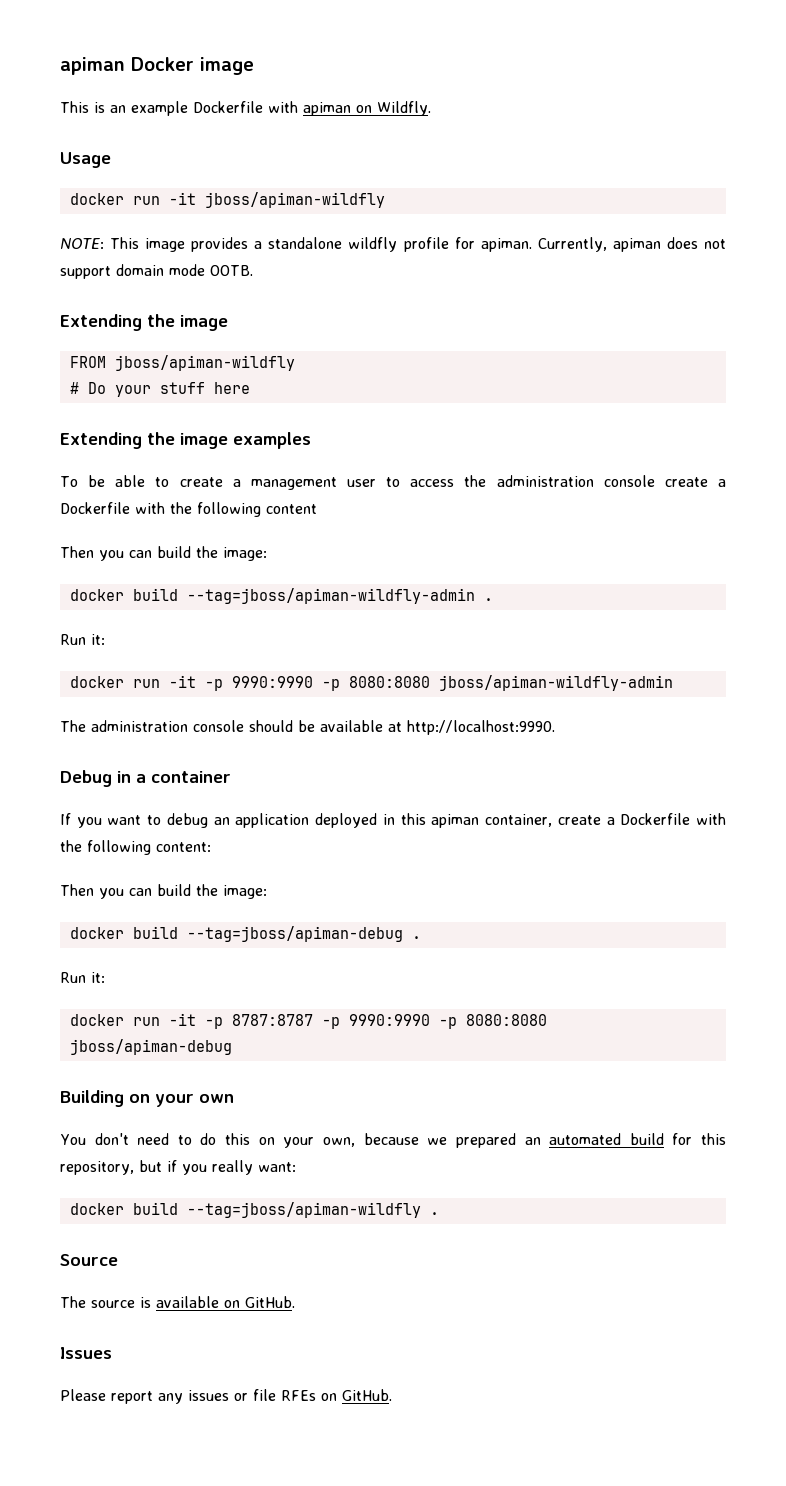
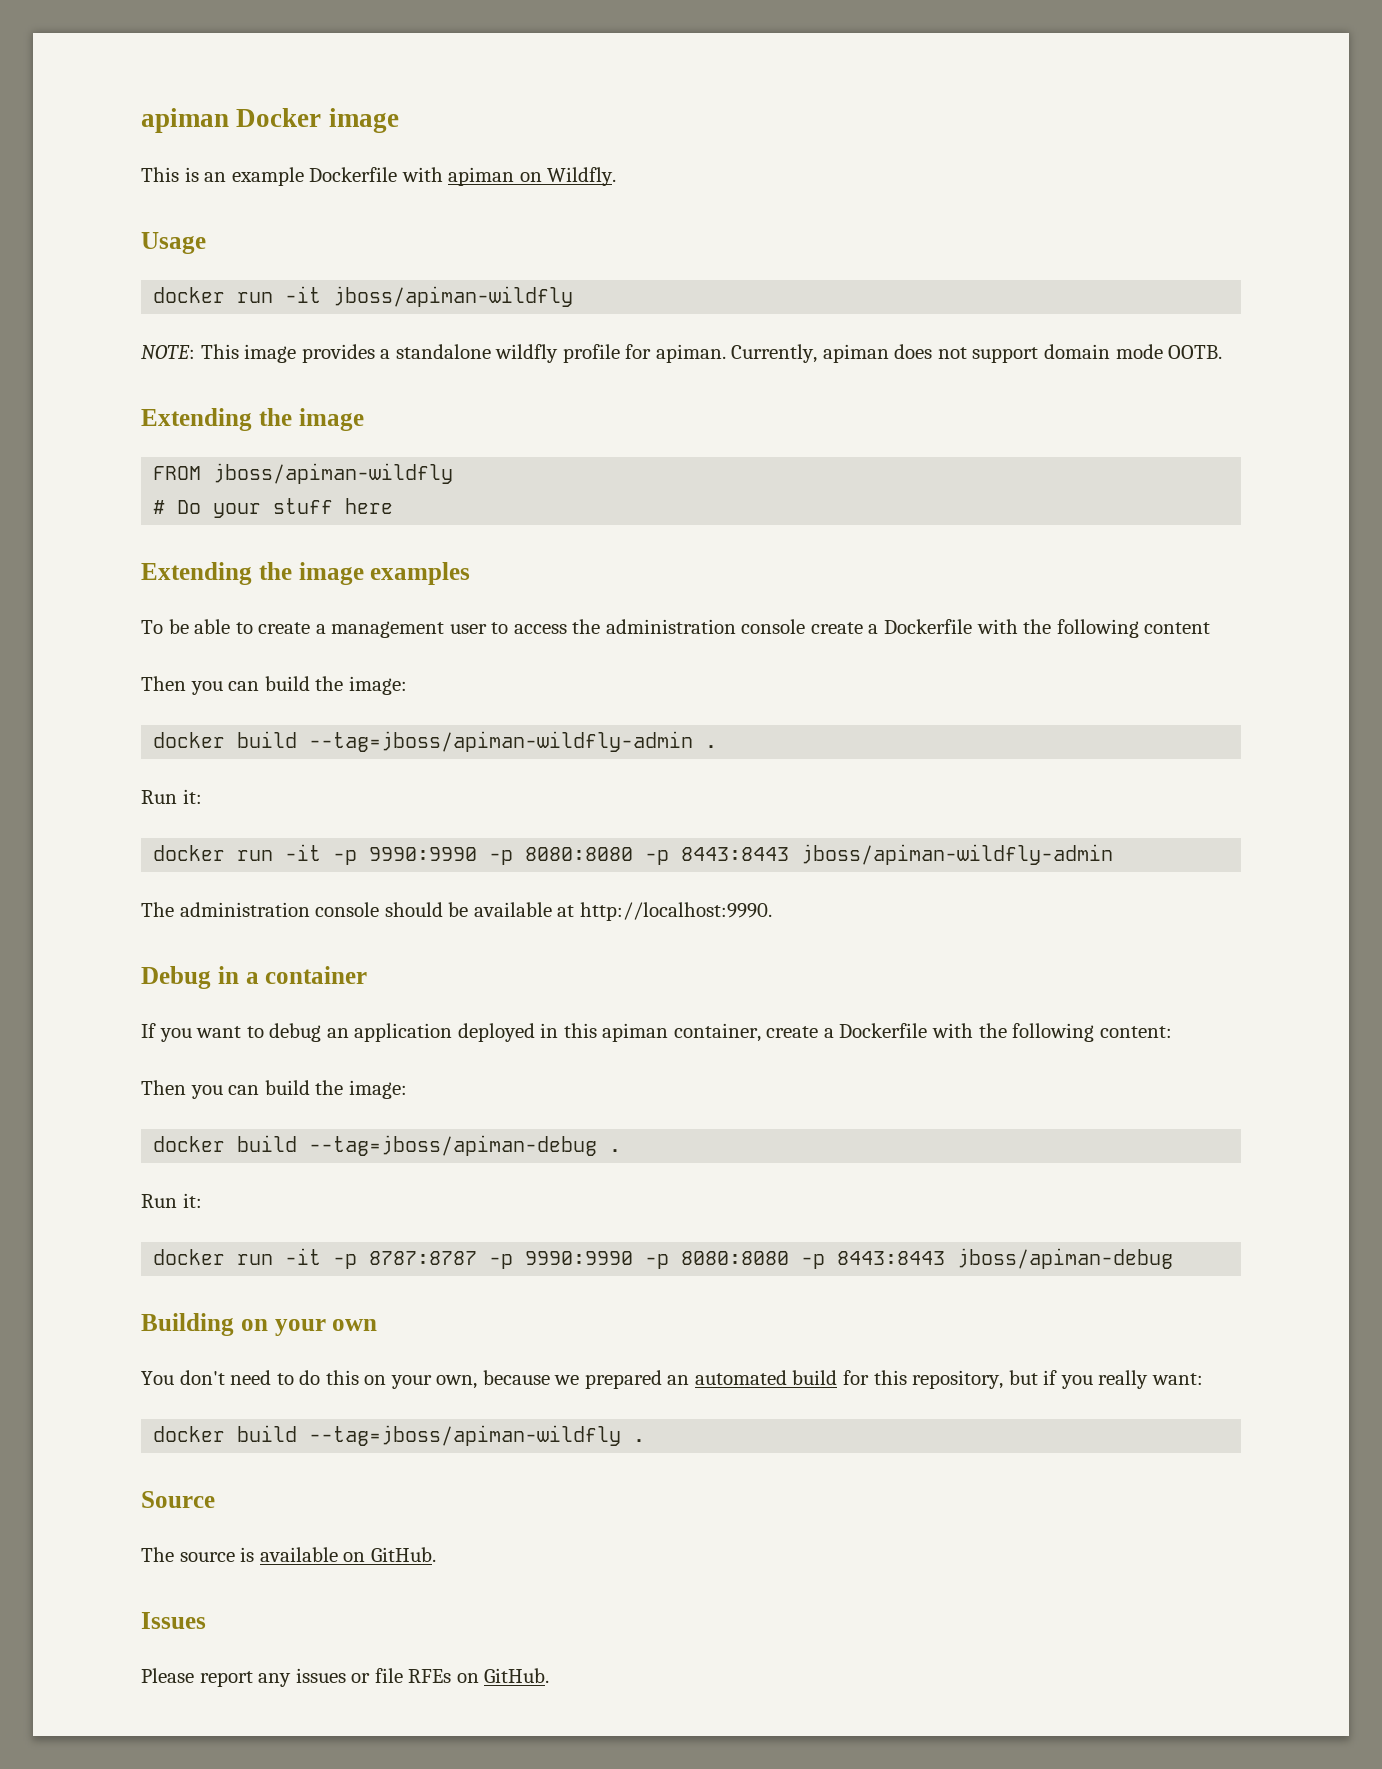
- docker run -it -p 9990:9990 -p 8080:8080 jboss/apiman-wildfly-admin
+ docker run -it -p 9990:9990 -p 8080:8080 -p 8443:8443 jboss/apiman-wildfly-admin
- docker run -it -p 8787:8787 -p 9990:9990 -p 8080:8080 jboss/apiman-debug
+ docker run -it -p 8787:8787 -p 9990:9990 -p 8080:8080 -p 8443:8443 jboss/apiman-debug

